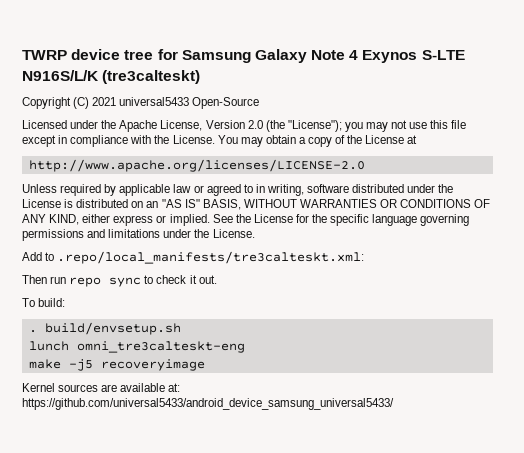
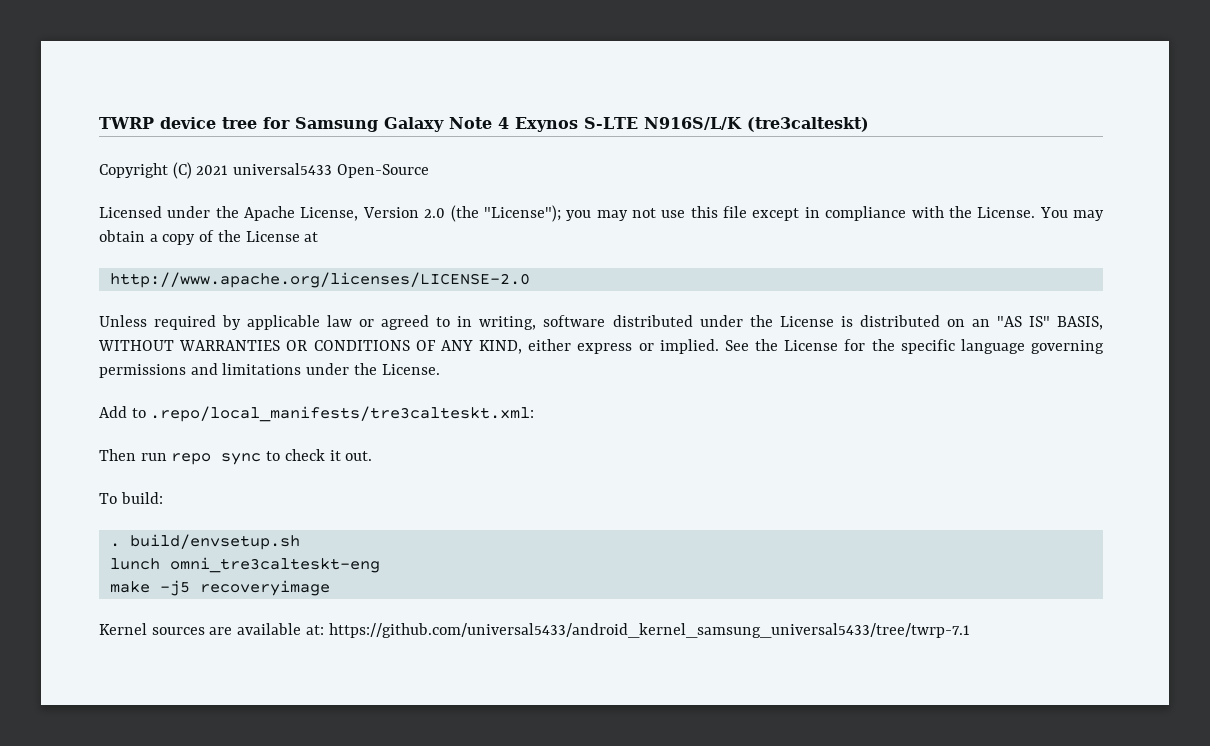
- Kernel sources are available at: https://github.com/universal5433/android_device_samsung_universal5433/
+ Kernel sources are available at: https://github.com/universal5433/android_kernel_samsung_universal5433/tree/twrp-7.1

